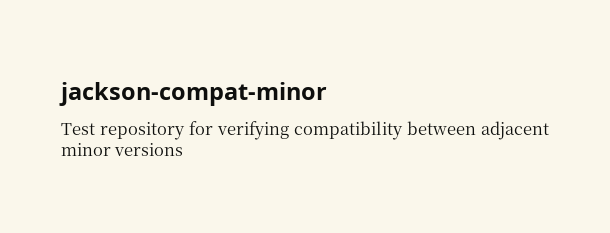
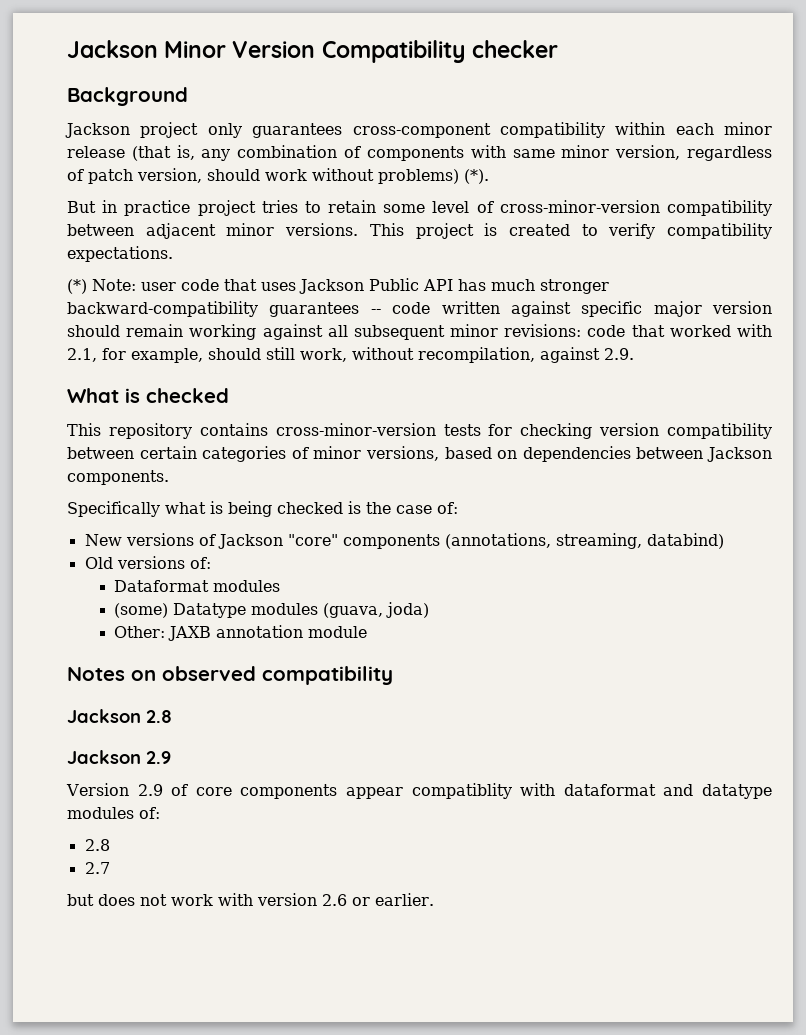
- jackson-compat-minor
- Test repository for verifying compatibility between adjacent minor versions
+ Jackson Minor Version Compatibility checker
+ Background
+ Jackson project only guarantees cross-component compatibility within each minor release (that is, any combination of components with same minor version, regardless of patch version, should work without problems) (*).
+ But in practice project tries to retain some level of cross-minor-version compatibility between adjacent minor versions. This project is created to verify compatibility expectations.
+ (*) Note: user code that uses Jackson Public API has much stronger backward-compatibility guarantees -- code written against specific major version should remain working against all subsequent minor revisions: code that worked with 2.1, for example, should still work, without recompilation, against 2.9.
+ What is checked
+ This repository contains cross-minor-version tests for checking version compatibility between certain categories of minor versions, based on dependencies between Jackson components.
+ Specifically what is being checked is the case of:
+ New versions of Jackson "core" components (annotations, streaming, databind)
+ Old versions of:
+ Dataformat modules
+ (some) Datatype modules (guava, joda)
+ Other: JAXB annotation module
+ Notes on observed compatibility
+ Jackson 2.8
+ Jackson 2.9
+ Version 2.9 of core components appear compatiblity with dataformat and datatype modules of:
+ 2.8
+ 2.7
+ but does not work with version 2.6 or earlier.

